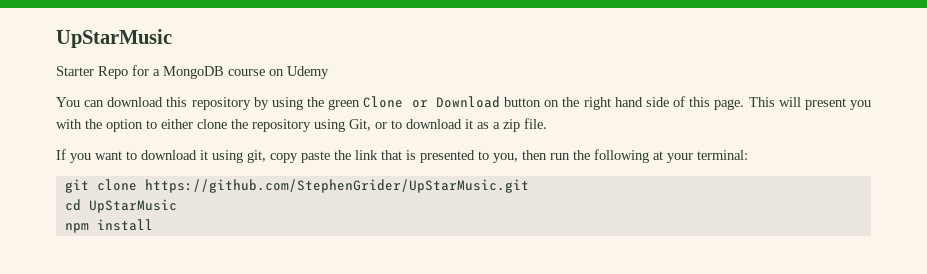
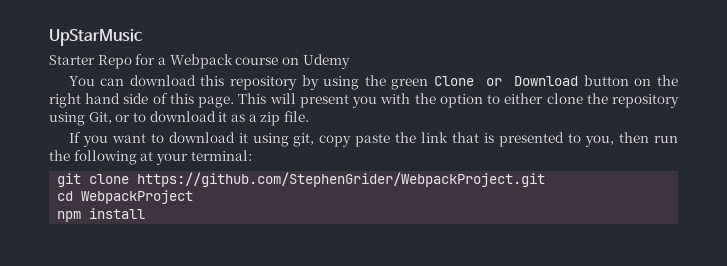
- Starter Repo for a MongoDB course on Udemy
+ Starter Repo for a Webpack course on Udemy
- git clone https://github.com/StephenGrider/UpStarMusic.git
+ git clone https://github.com/StephenGrider/WebpackProject.git
- cd UpStarMusic
+ cd WebpackProject

